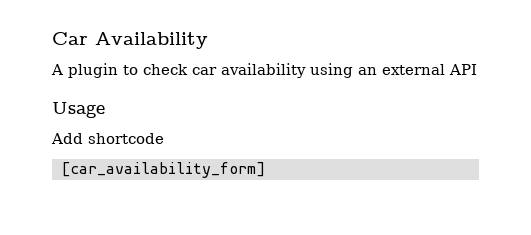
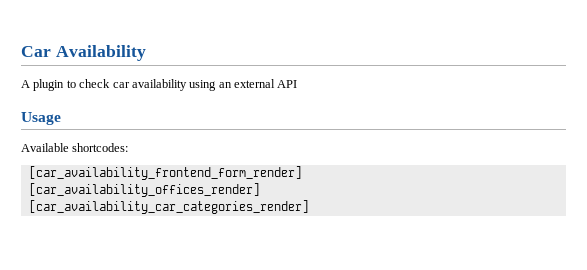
- Add shortcode
- [car_availability_form]
+ Available shortcodes:
+ [car_availability_frontend_form_render]
+ [car_availability_offices_render]
+ [car_availability_car_categories_render]

